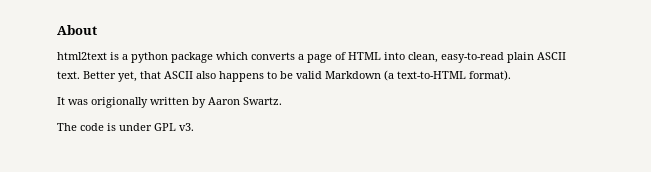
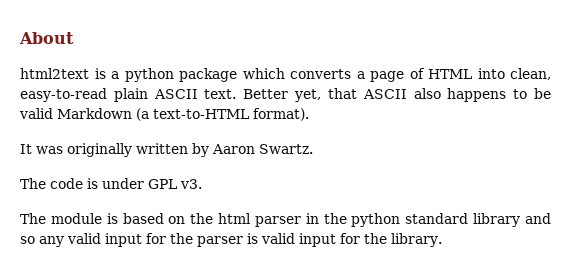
- It was origionally written by Aaron Swartz.
+ It was originally written by Aaron Swartz.
+ The module is based on the html parser in the python standard library and so any valid input for the parser is valid input for the library.

